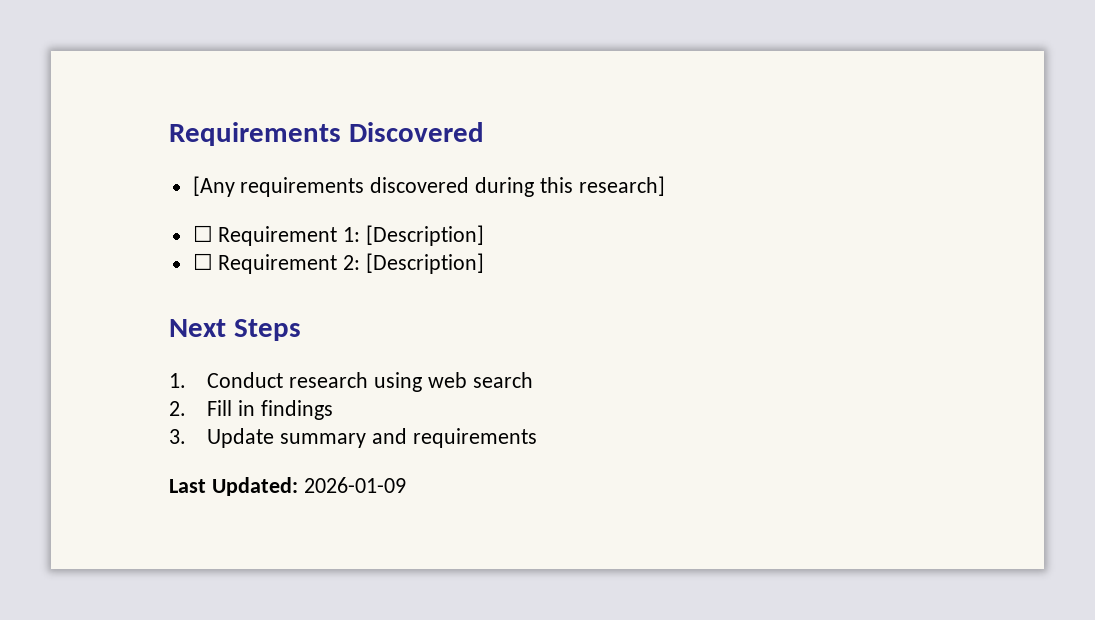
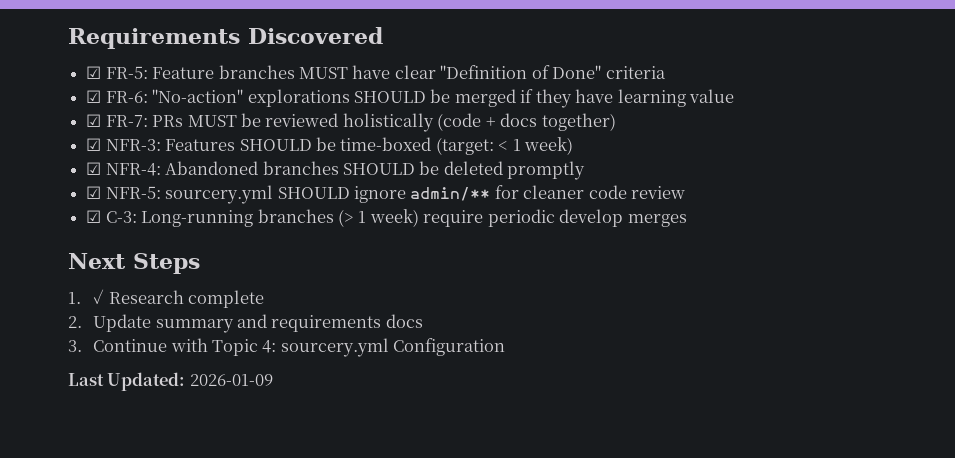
- [Any requirements discovered during this research]
- ☐ Requirement 1: [Description]
- ☐ Requirement 2: [Description]
+ ☑ FR-5: Feature branches MUST have clear "Definition of Done" criteria
+ ☑ FR-6: "No-action" explorations SHOULD be merged if they have learning value
+ ☑ FR-7: PRs MUST be reviewed holistically (code + docs together)
+ ☑ NFR-3: Features SHOULD be time-boxed (target: < 1 week)
+ ☑ NFR-4: Abandoned branches SHOULD be deleted promptly
+ ☑ NFR-5: sourcery.yml SHOULD ignore admin/** for cleaner code review
+ ☑ C-3: Long-running branches (> 1 week) require periodic develop merges
  Next Steps
- 1. Conduct research using web search
- 2. Fill in findings
- 3. Update summary and requirements
+ 1. ✓ Research complete
+ 2. Update summary and requirements docs
+ 3. Continue with Topic 4: sourcery.yml Configuration

